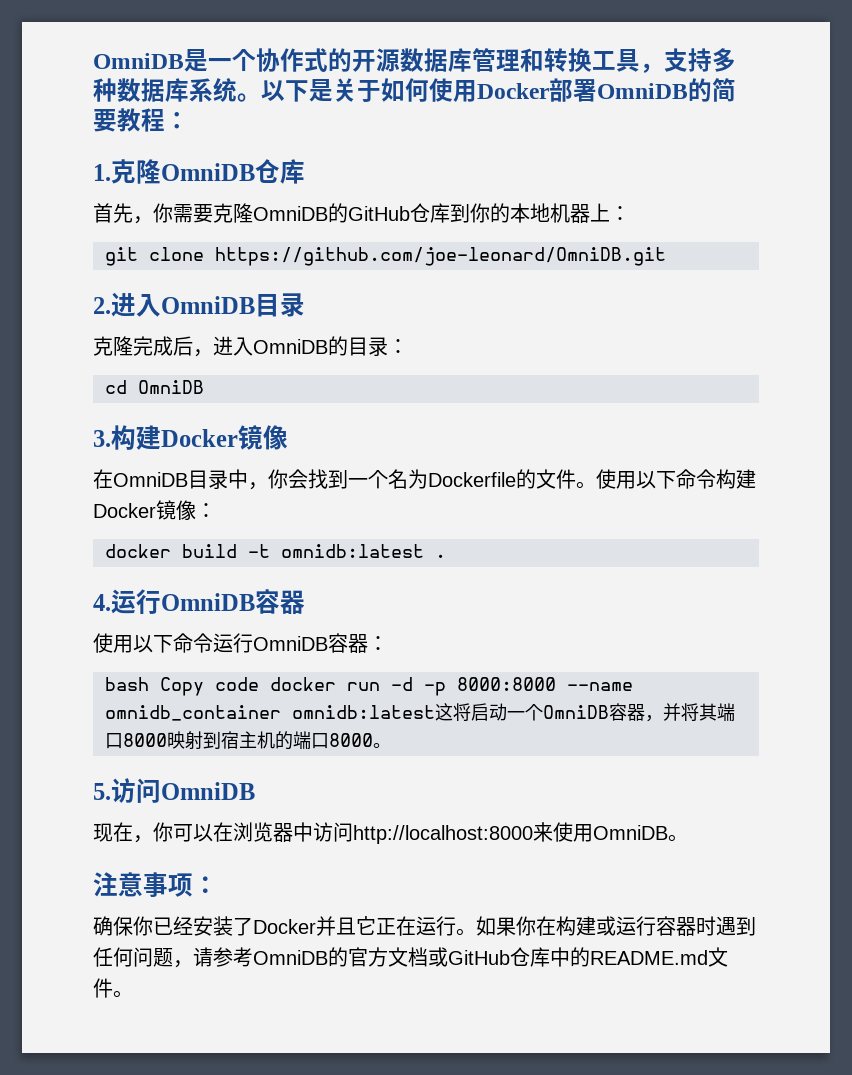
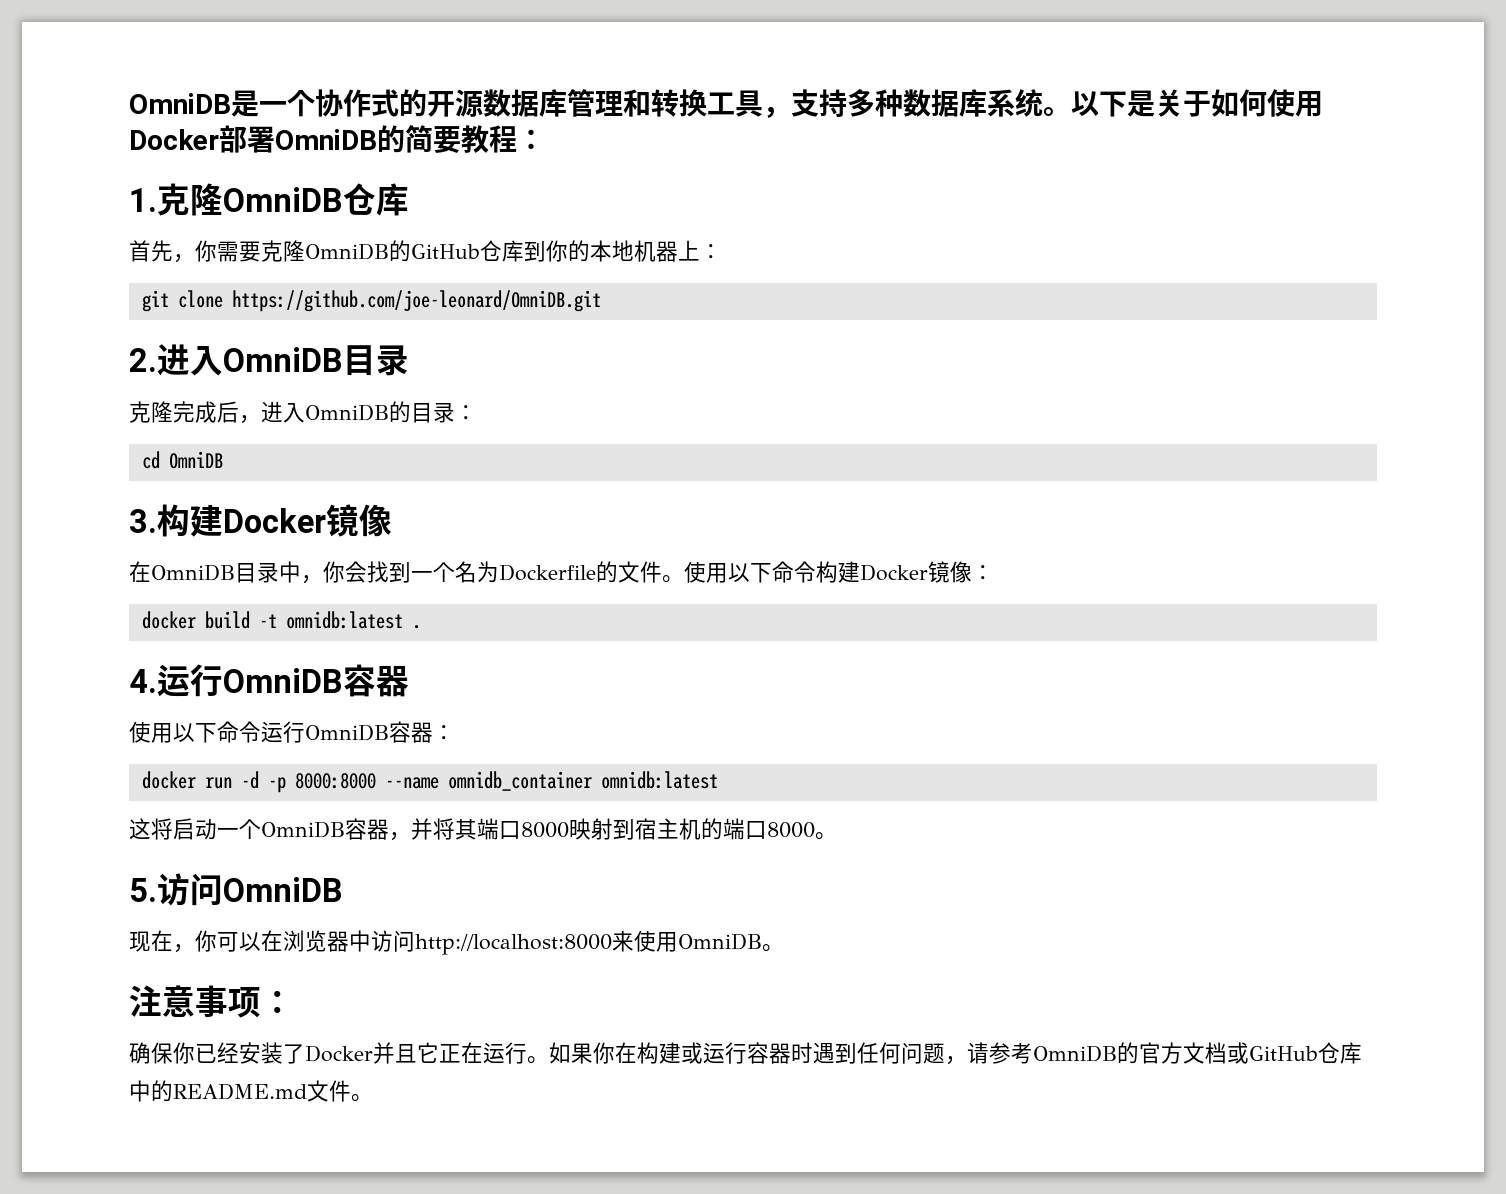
- bash Copy code docker run -d -p 8000:8000 --name omnidb_container omnidb:latest这将启动一个OmniDB容器，并将其端口8000映射到宿主机的端口8000。
+ docker run -d -p 8000:8000 --name omnidb_container omnidb:latest
+ 这将启动一个OmniDB容器，并将其端口8000映射到宿主机的端口8000。

